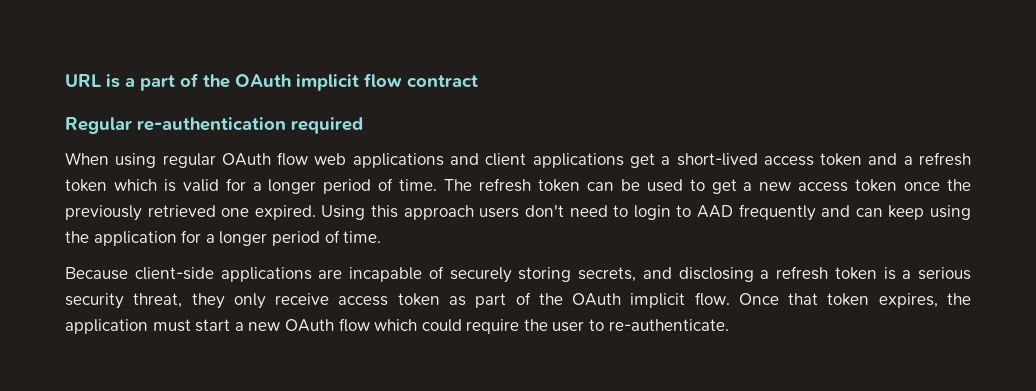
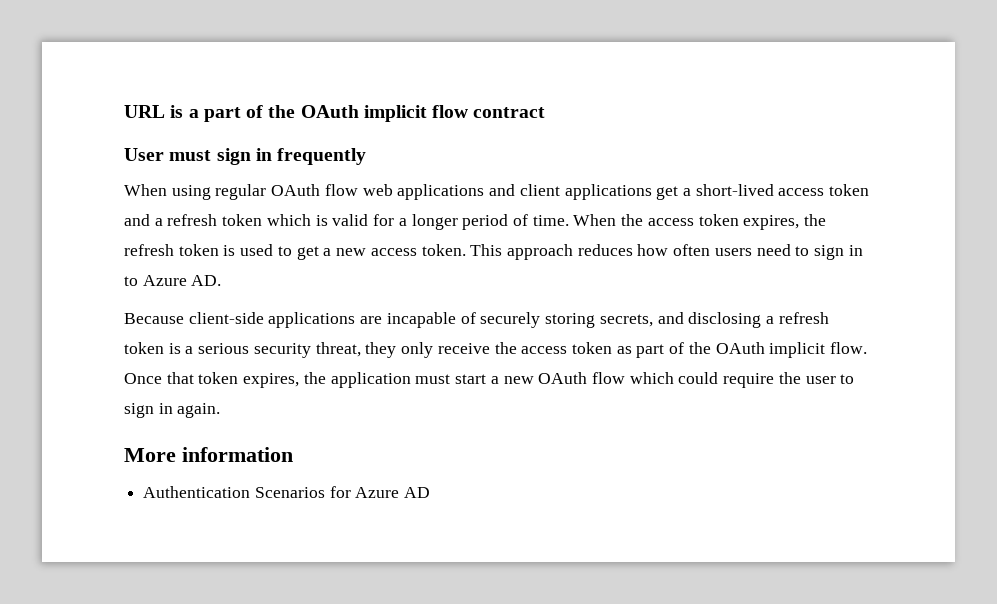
- Regular re-authentication required
+ User must sign in frequently
- The refresh token can be used to get a new access token once the previously retrieved one expired. Using this approach users don't need to login to AAD frequently and can keep using the application for a longer period of time.
+ When the access token expires, the refresh token is used to get a new access token. This approach reduces how often users need to sign in to Azure AD.
- Because client-side applications are incapable of securely storing secrets, and disclosing a refresh token is a serious security threat, they only receive access token as part of the OAuth implicit flow.
+ Because client-side applications are incapable of securely storing secrets, and disclosing a refresh token is a serious security threat, they only receive the access token as part of the OAuth implicit flow.
- Once that token expires, the application must start a new OAuth flow which could require the user to re-authenticate.
+ Once that token expires, the application must start a new OAuth flow which could require the user to sign in again.
+ More information
+ Authentication Scenarios for Azure AD

